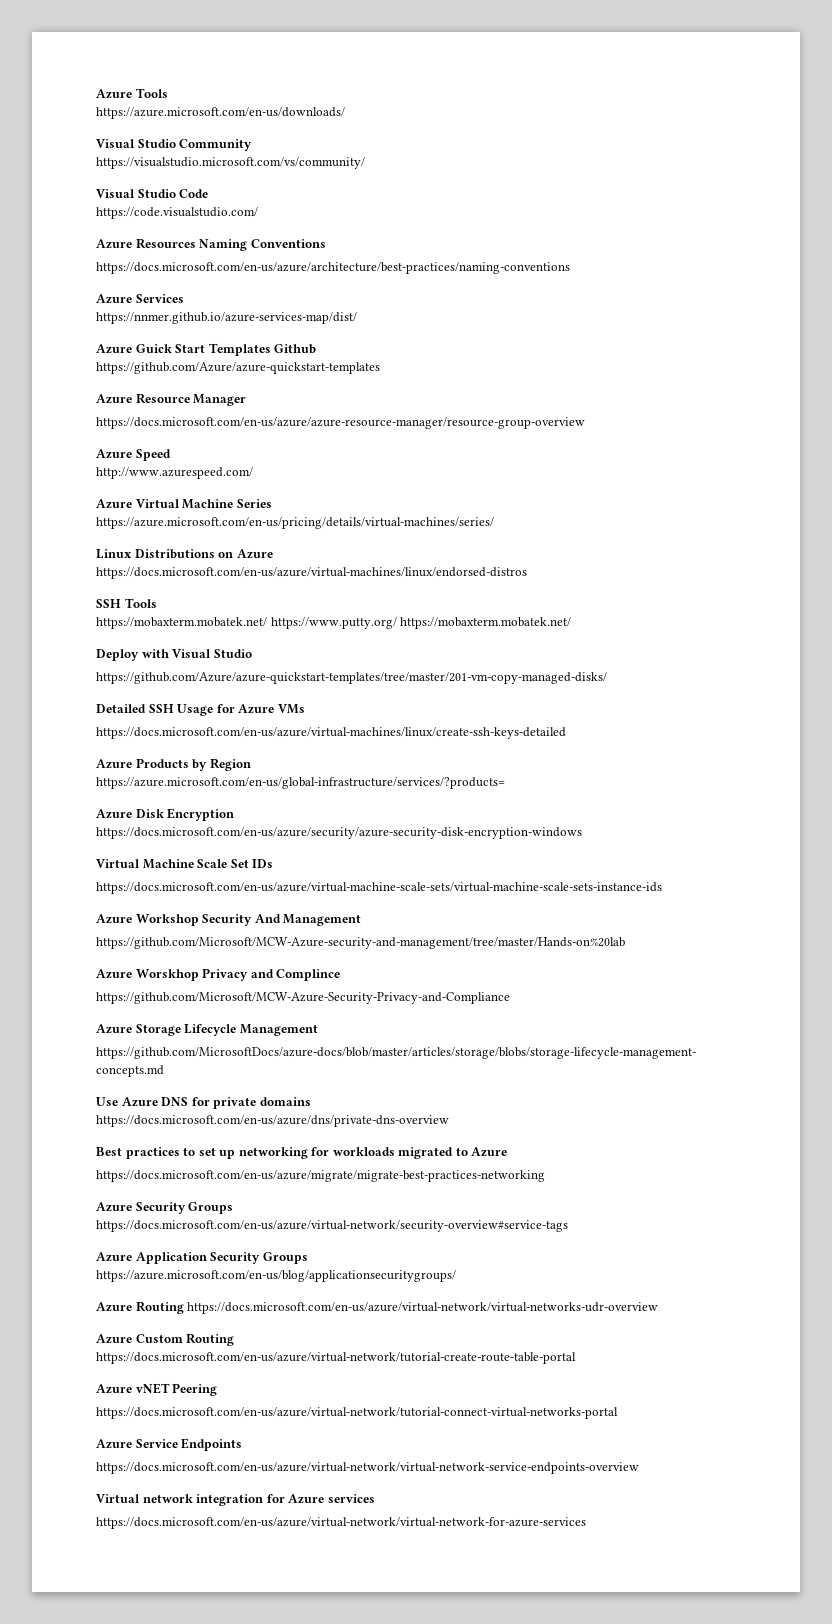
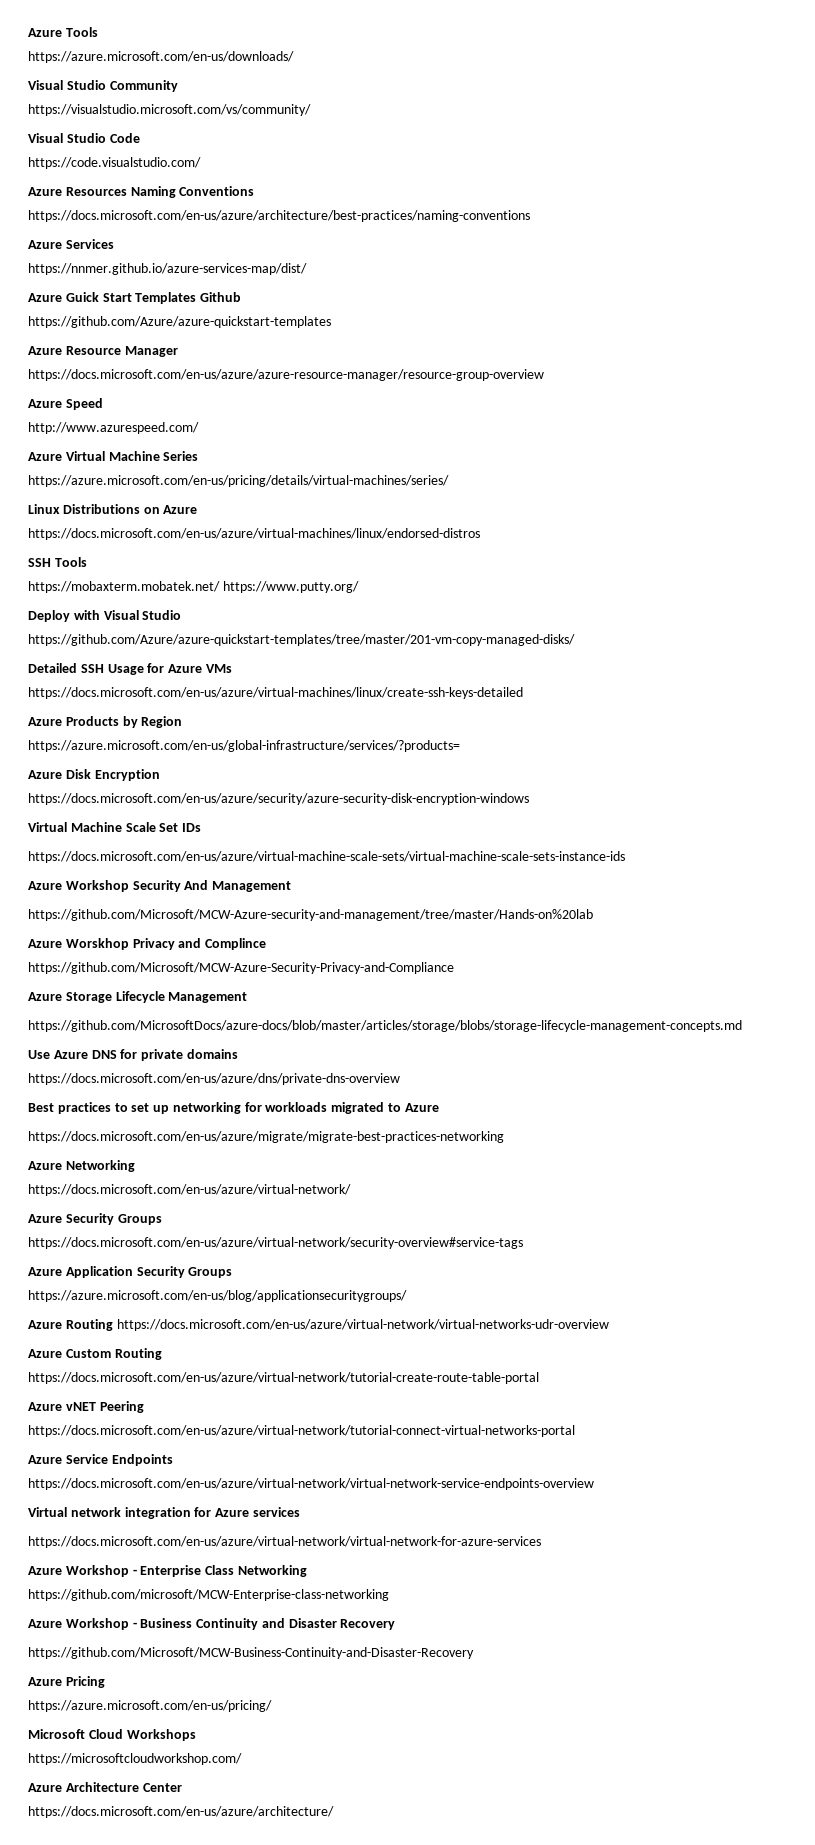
- https://mobaxterm.mobatek.net/ https://www.putty.org/ https://mobaxterm.mobatek.net/
+ https://mobaxterm.mobatek.net/ https://www.putty.org/
+ Azure Networking
+ https://docs.microsoft.com/en-us/azure/virtual-network/
+ Azure Workshop - Enterprise Class Networking
+ https://github.com/microsoft/MCW-Enterprise-class-networking
+ Azure Workshop - Business Continuity and Disaster Recovery
+ https://github.com/Microsoft/MCW-Business-Continuity-and-Disaster-Recovery
+ Azure Pricing
+ https://azure.microsoft.com/en-us/pricing/
+ Microsoft Cloud Workshops
+ https://microsoftcloudworkshop.com/
+ Azure Architecture Center
+ https://docs.microsoft.com/en-us/azure/architecture/

